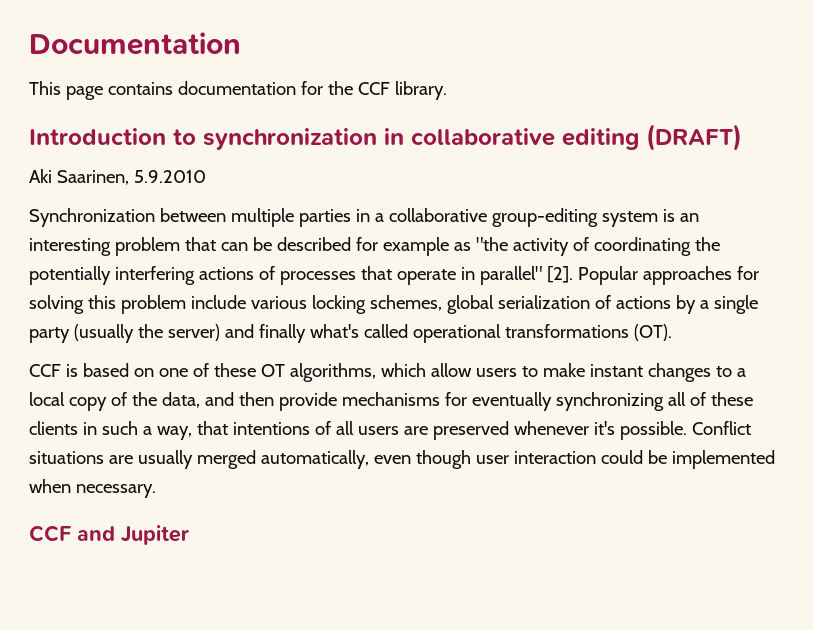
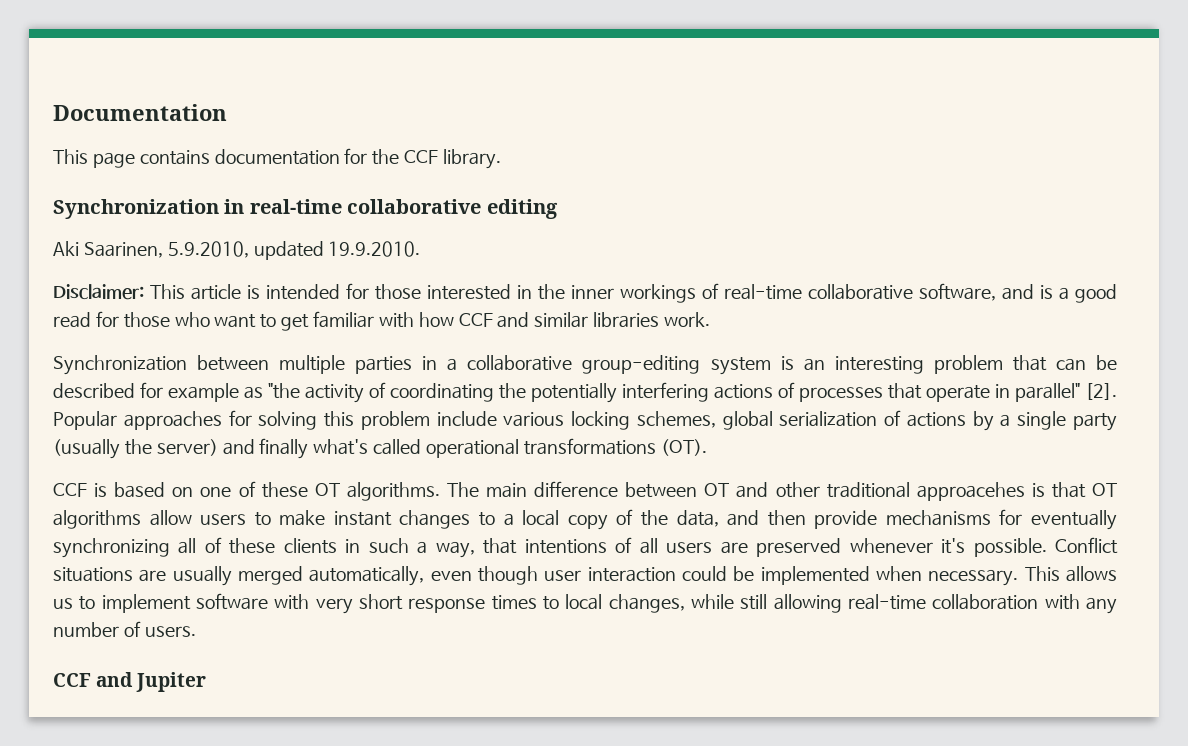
- Introduction to synchronization in collaborative editing (DRAFT)
+ Synchronization in real-time collaborative editing
- Aki Saarinen, 5.9.2010
+ Aki Saarinen, 5.9.2010, updated 19.9.2010.
+ Disclaimer: This article is intended for those interested in the inner workings of real-time collaborative software, and is a good read for those who want to get familiar with how CCF and similar libraries work.
- CCF is based on one of these OT algorithms, which allow users to make instant changes to a local copy of the data, and then provide mechanisms for eventually synchronizing all of these clients in such a way, that intentions of all users are preserved whenever it's possible.
+ CCF is based on one of these OT algorithms. The main difference between OT and other traditional approacehes is that OT algorithms allow users to make instant changes to a local copy of the data, and then provide mechanisms for eventually synchronizing all of these clients in such a way, that intentions of all users are preserved whenever it's possible.
+ This allows us to implement software with very short response times to local changes, while still allowing real-time collaboration with any number of users.

